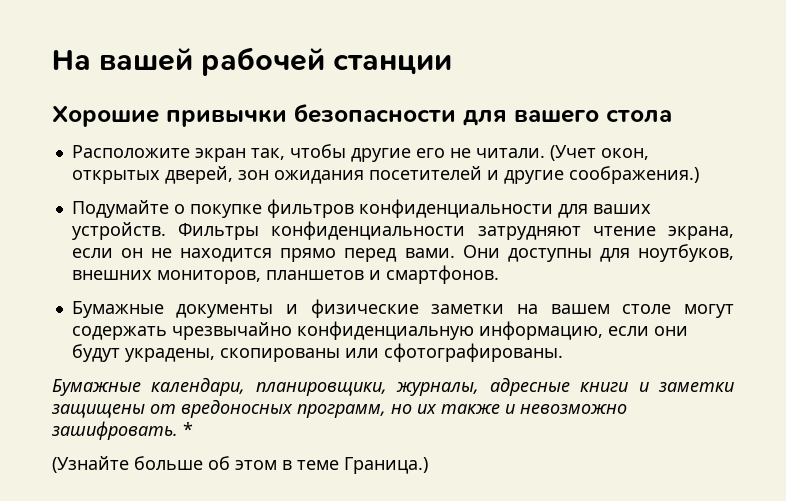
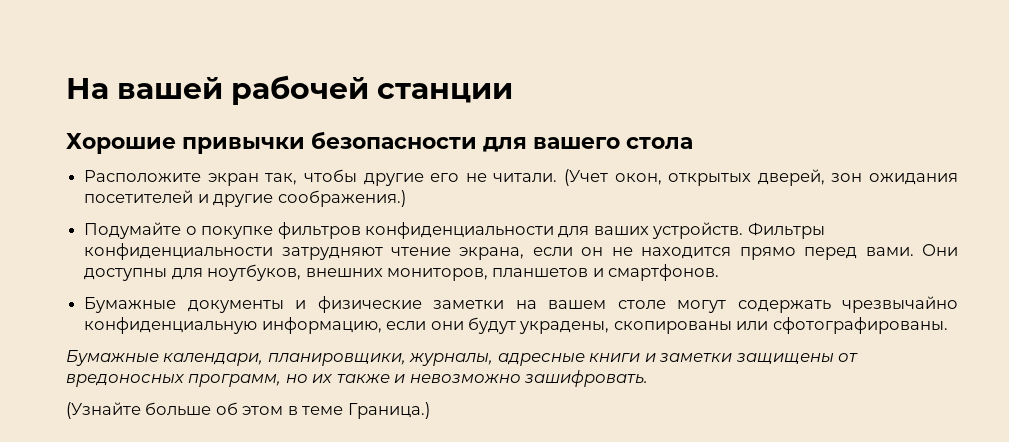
- *

